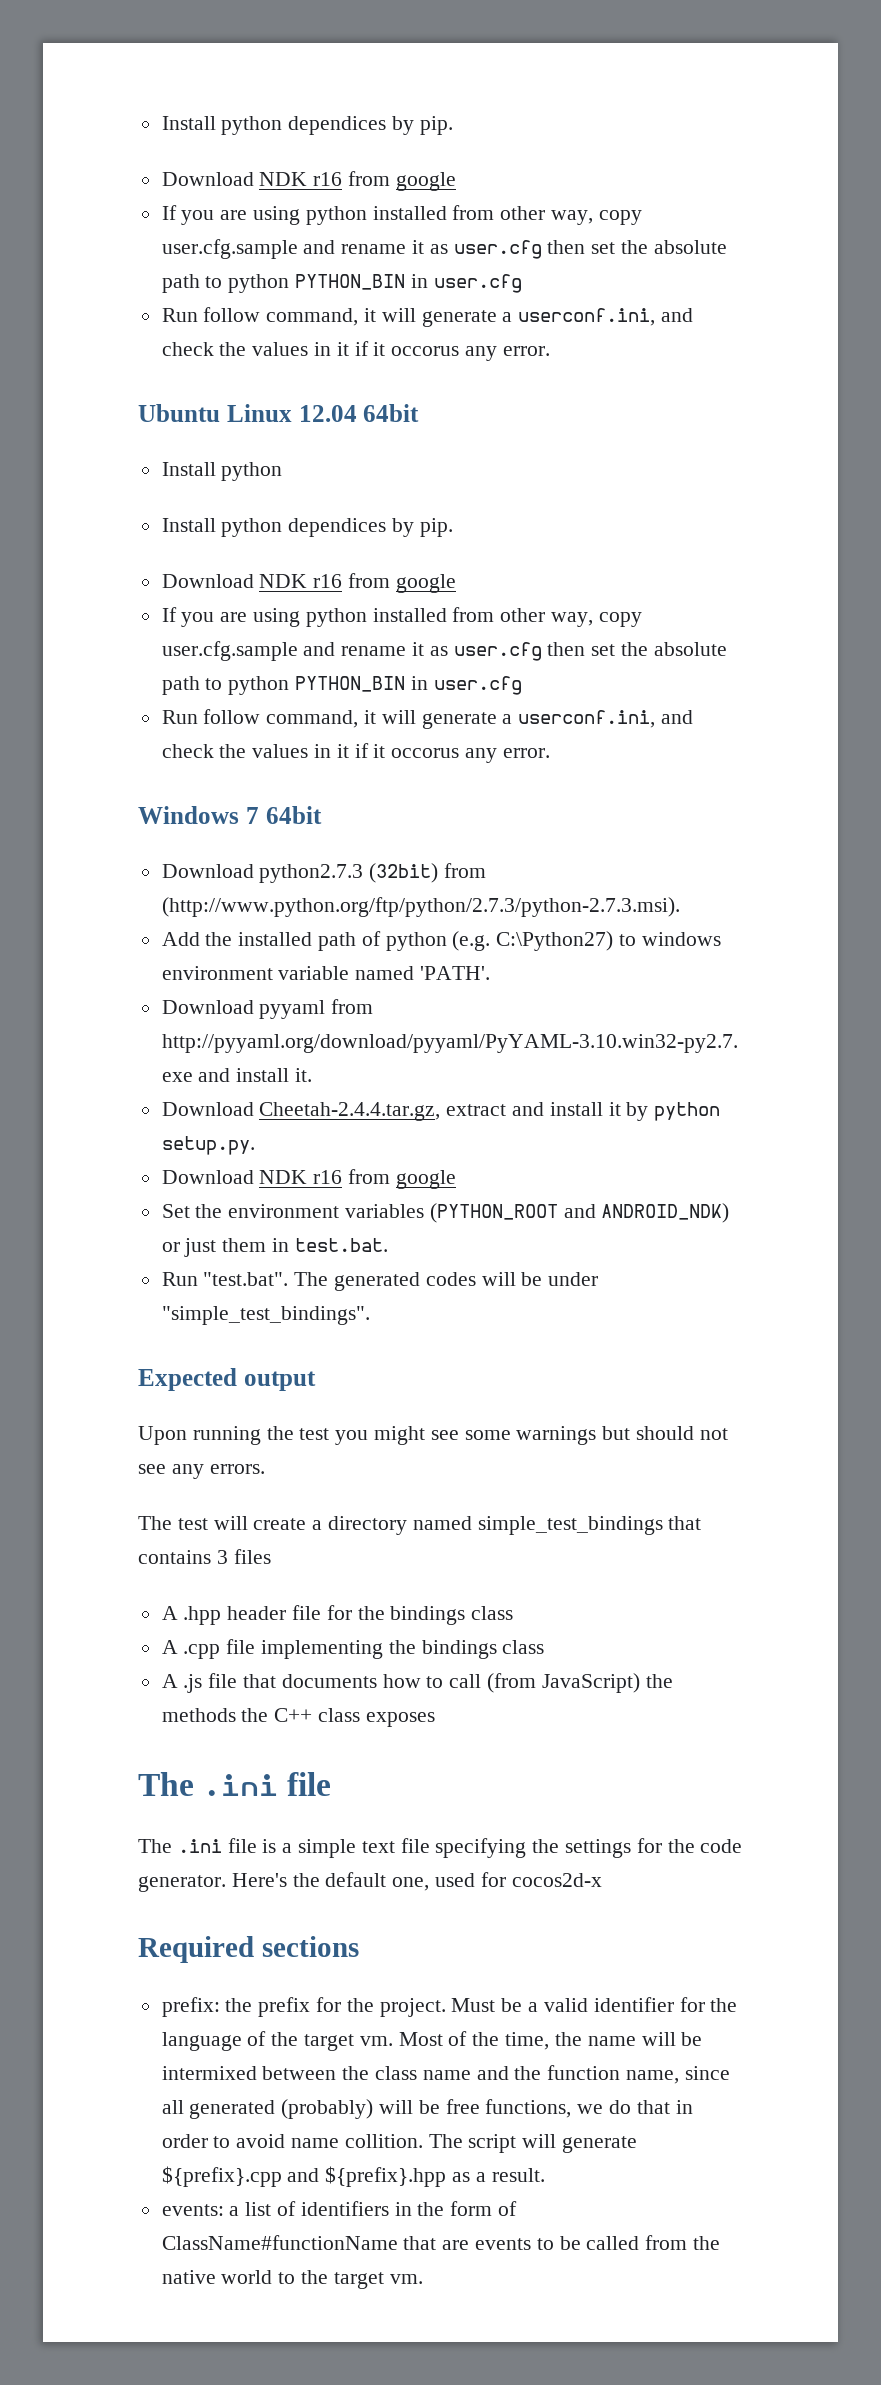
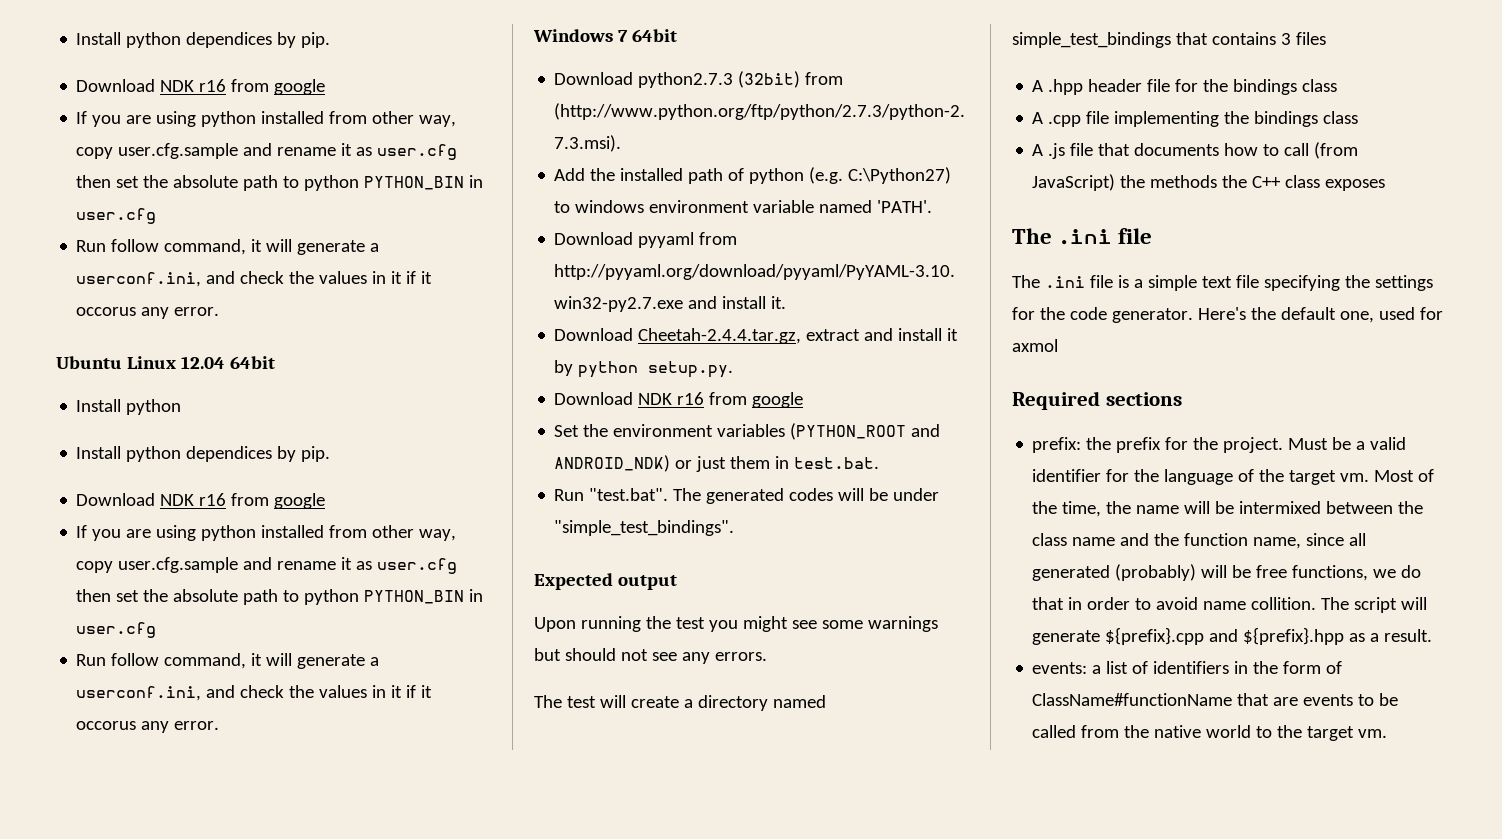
- Here's the default one, used for cocos2d-x
+ Here's the default one, used for axmol

